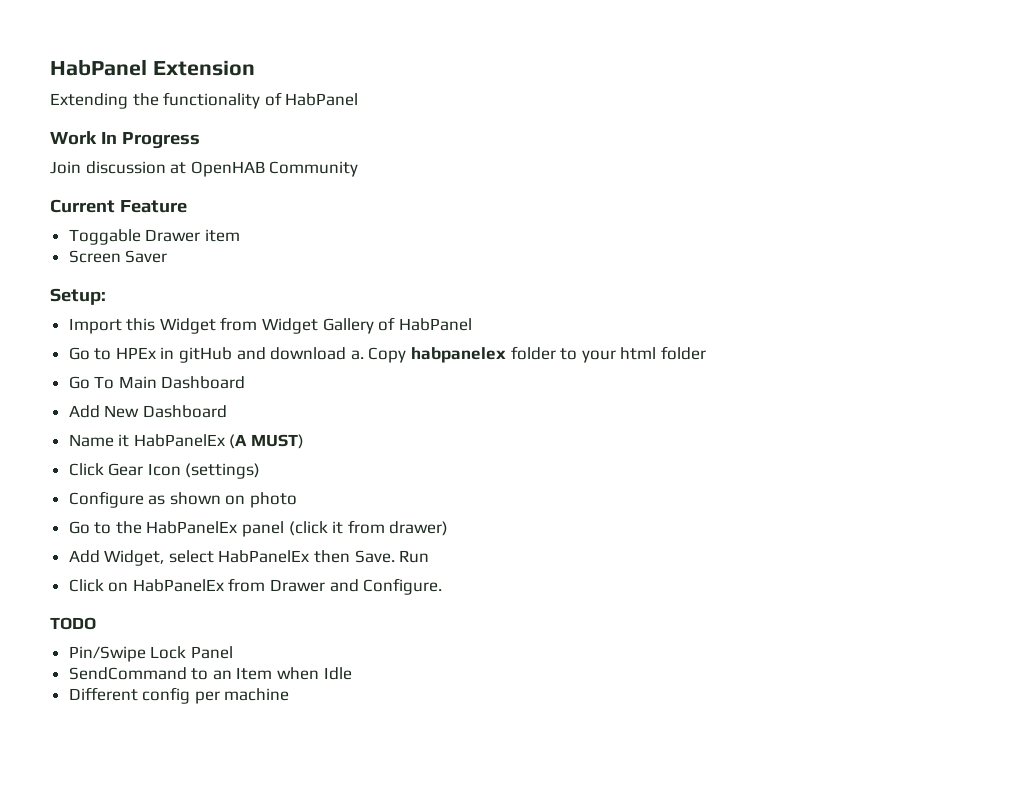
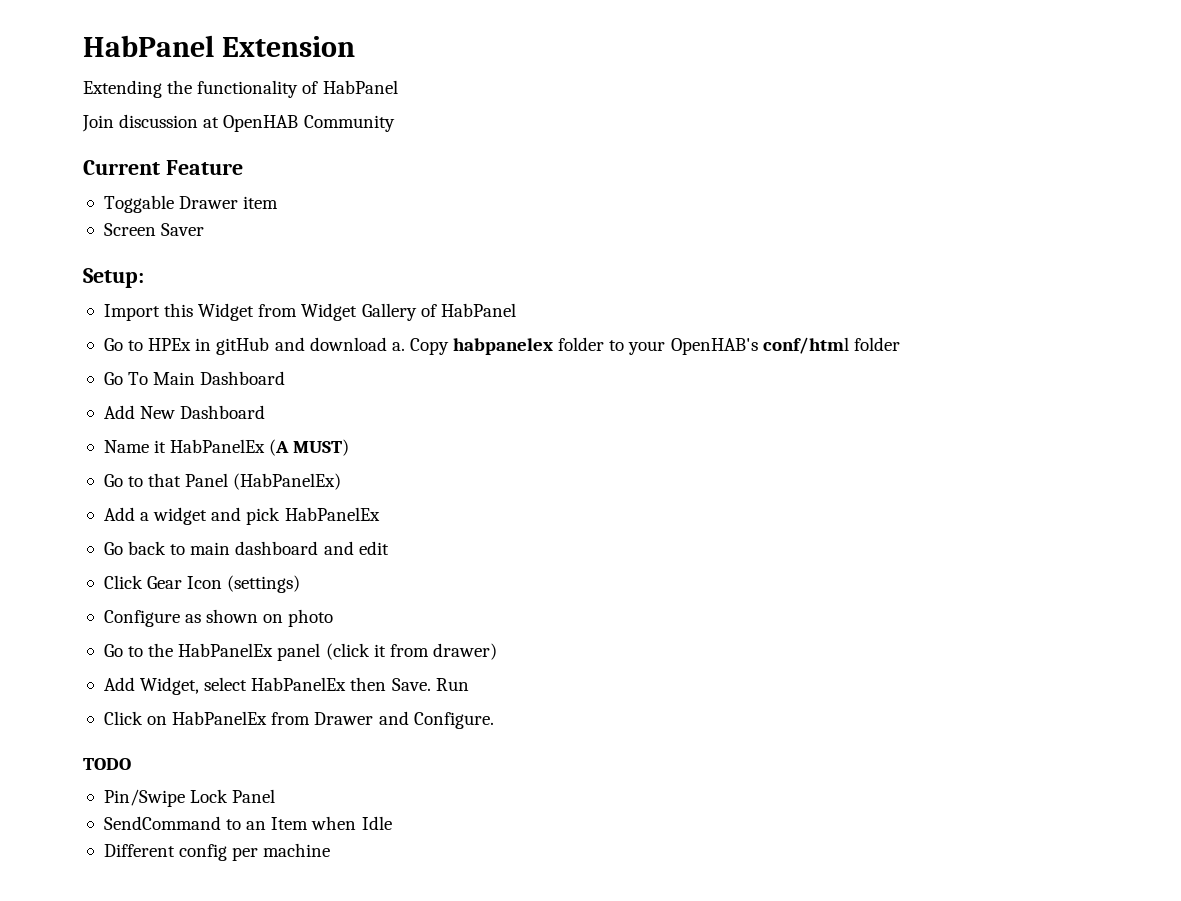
- Work In Progress
- Copy habpanelex folder to your html folder
+ Copy habpanelex folder to your OpenHAB's conf/html folder
+ Go to that Panel (HabPanelEx)
+ Add a widget and pick HabPanelEx
+ Go back to main dashboard and edit

